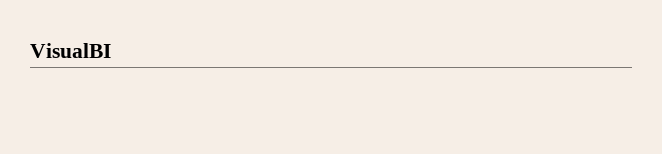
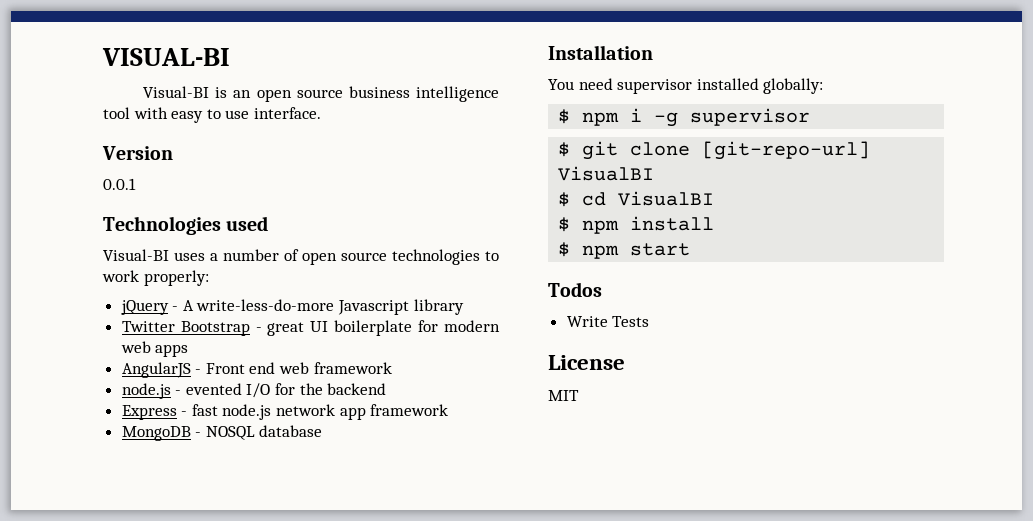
- VisualBI
+ VISUAL-BI
+ Visual-BI is an open source business intelligence tool with easy to use interface.
+ Version
+ 0.0.1
+ Technologies used
+ Visual-BI uses a number of open source technologies to work properly:
+ jQuery - A write-less-do-more Javascript library
+ Twitter Bootstrap - great UI boilerplate for modern web apps
+ AngularJS - Front end web framework
+ node.js - evented I/O for the backend
+ Express - fast node.js network app framework
+ MongoDB - NOSQL database
+ Installation
+ You need supervisor installed globally:
+ $ npm i -g supervisor
+ $ git clone [git-repo-url] VisualBI
+ $ cd VisualBI
+ $ npm install
+ $ npm start
+ Todos
+ Write Tests
+ License
+ MIT

